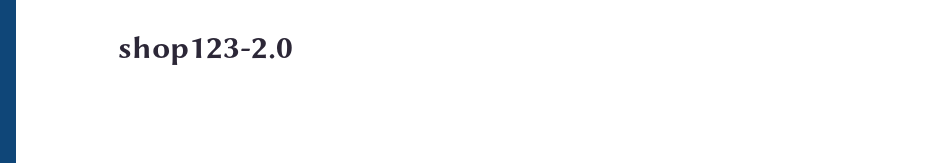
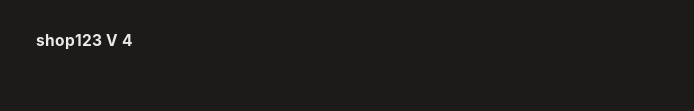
- shop123-2.0
+ shop123 V 4

